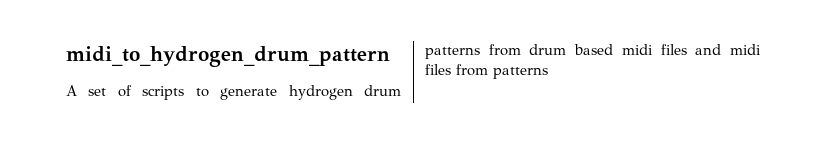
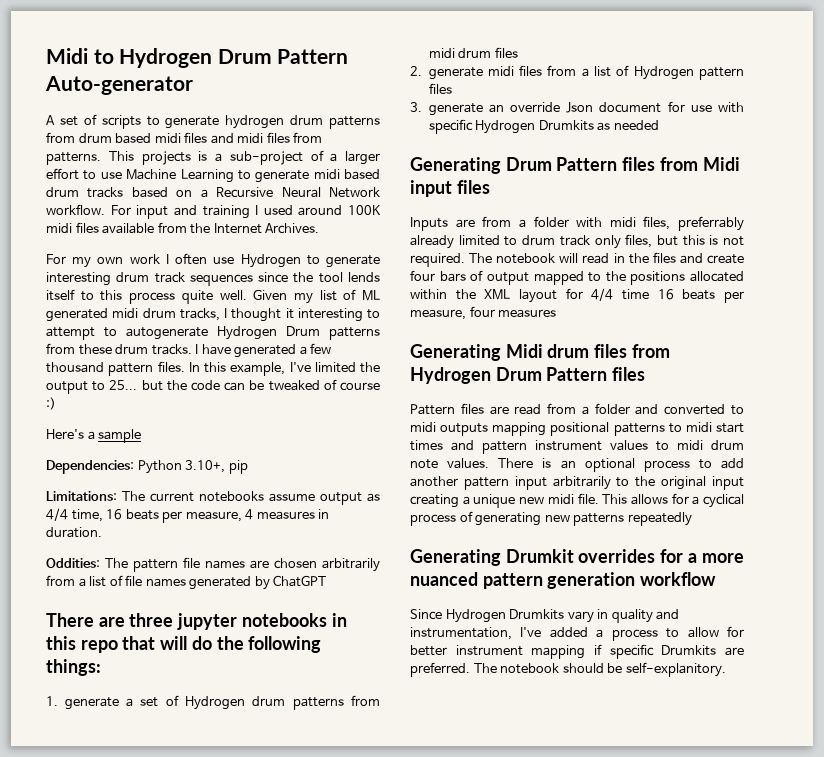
- midi_to_hydrogen_drum_pattern
+ Midi to Hydrogen Drum Pattern Auto-generator
- A set of scripts to generate hydrogen drum patterns from drum based midi files and midi files from patterns
+ A set of scripts to generate hydrogen drum patterns from drum based midi files and midi files from patterns. This projects is a sub-project of a larger effort to use Machine Learning to generate midi based drum tracks based on a Recursive Neural Network workflow. For input and training I used around 100K midi files available from the Internet Archives.
+ For my own work I often use Hydrogen to generate interesting drum track sequences since the tool lends itself to this process quite well. Given my list of ML generated midi drum tracks, I thought it interesting to attempt to autogenerate Hydrogen Drum patterns from these drum tracks. I have generated a few thousand pattern files. In this example, I've limited the output to 25... but the code can be tweaked of course :)
+ Here's a sample
+ Dependencies: Python 3.10+, pip
+ Limitations: The current notebooks assume output as 4/4 time, 16 beats per measure, 4 measures in duration.
+ Oddities: The pattern file names are chosen arbitrarily from a list of file names generated by ChatGPT
+ There are three jupyter notebooks in this repo that will do the following things:
+ 1. generate a set of Hydrogen drum patterns from midi drum files
+ 2. generate midi files from a list of Hydrogen pattern files
+ 3. generate an override Json document for use with specific Hydrogen Drumkits as needed
+ Generating Drum Pattern files from Midi input files
+ Inputs are from a folder with midi files, preferrably already limited to drum track only files, but this is not required. The notebook will read in the files and create four bars of output mapped to the positions allocated within the XML layout for 4/4 time 16 beats per measure, four measures
+ Generating Midi drum files from Hydrogen Drum Pattern files
+ Pattern files are read from a folder and converted to midi outputs mapping positional patterns to midi start times and pattern instrument values to midi drum note values. There is an optional process to add another pattern input arbitrarily to the original input creating a unique new midi file. This allows for a cyclical process of generating new patterns repeatedly
+ Generating Drumkit overrides for a more nuanced pattern generation workflow
+ Since Hydrogen Drumkits vary in quality and instrumentation, I've added a process to allow for better instrument mapping if specific Drumkits are preferred. The notebook should be self-explanitory.

